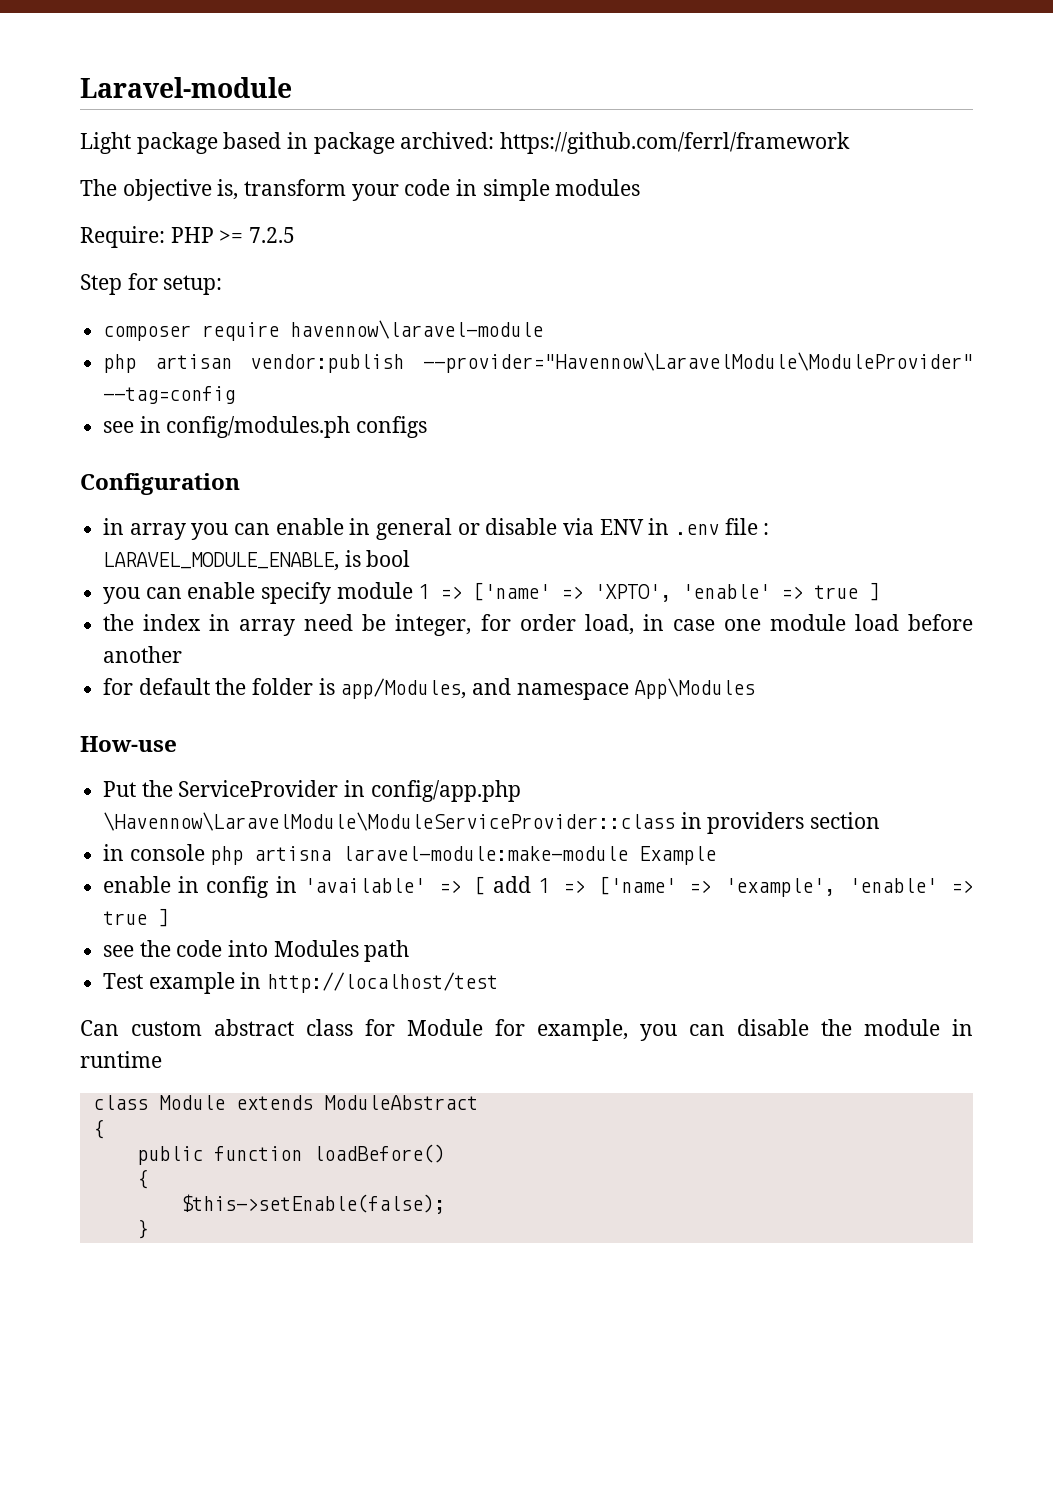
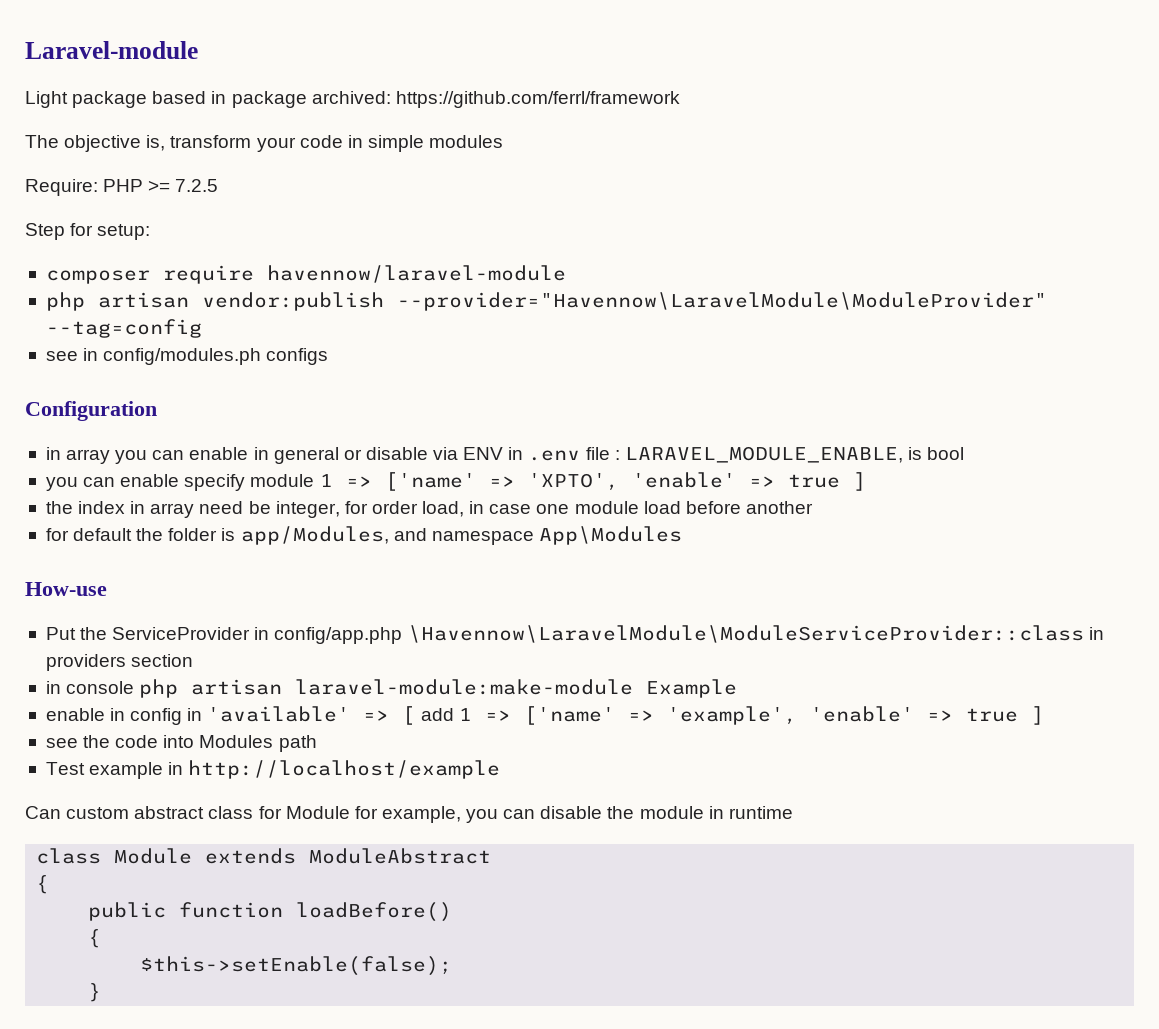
- composer require havennow\laravel-module
+ composer require havennow/laravel-module
- in console php artisna laravel-module:make-module Example
+ in console php artisan laravel-module:make-module Example
- Test example in http://localhost/test
+ Test example in http://localhost/example

